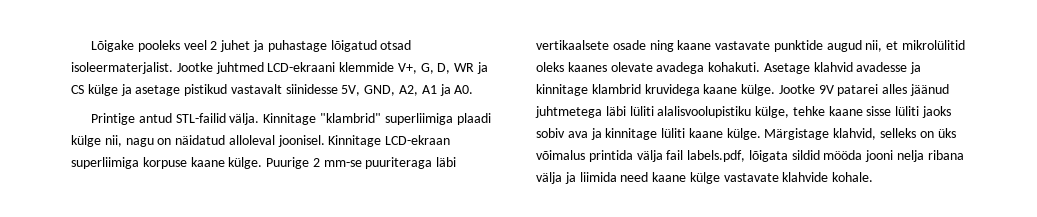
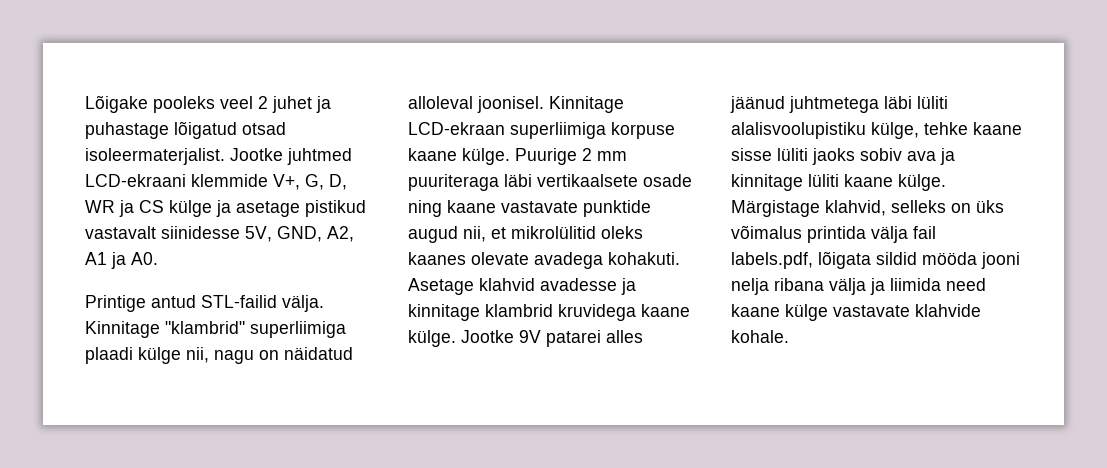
- Puurige 2 mm-se puuriteraga läbi vertikaalsete osade ning kaane vastavate punktide augud nii, et mikrolülitid oleks kaanes olevate avadega kohakuti.
+ Puurige 2 mm puuriteraga läbi vertikaalsete osade ning kaane vastavate punktide augud nii, et mikrolülitid oleks kaanes olevate avadega kohakuti.

